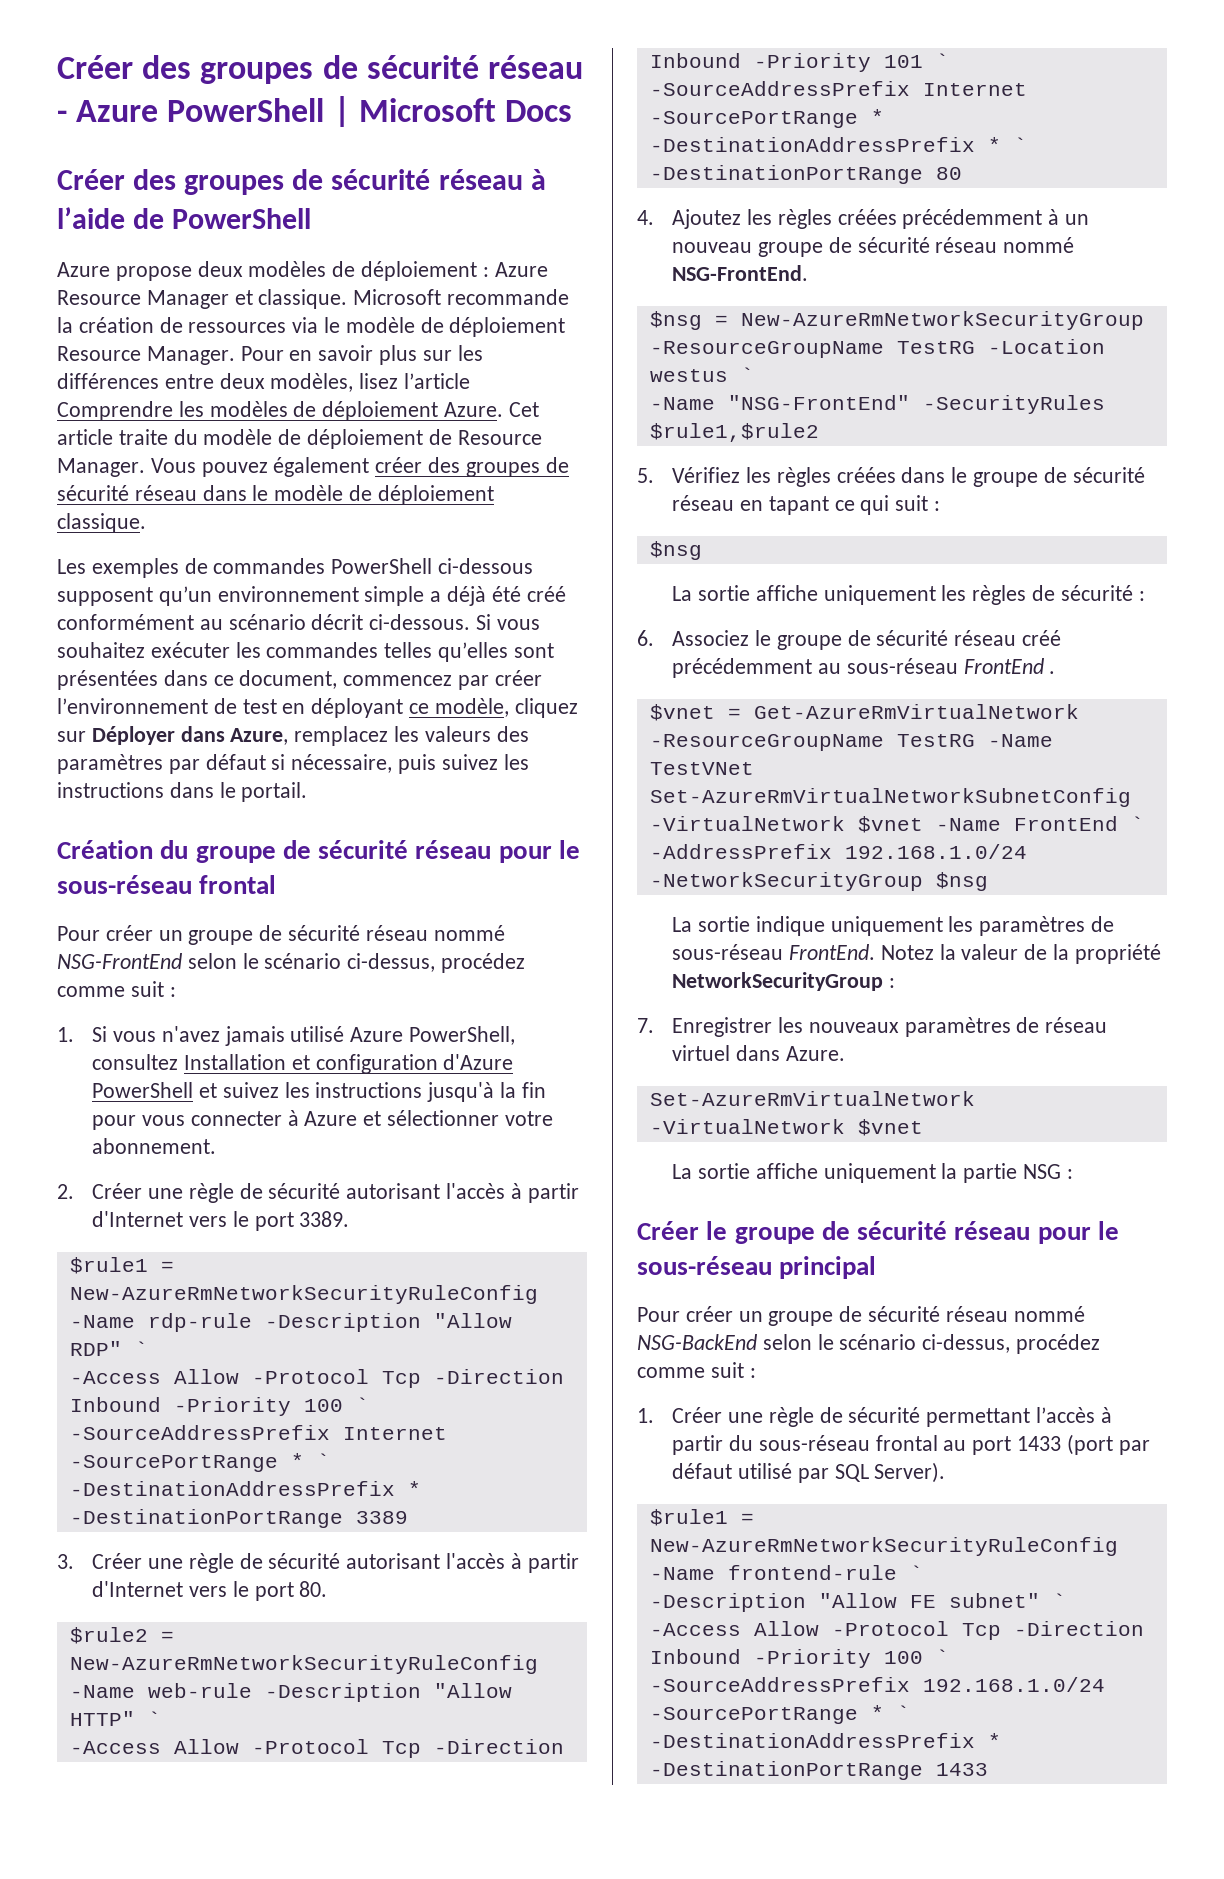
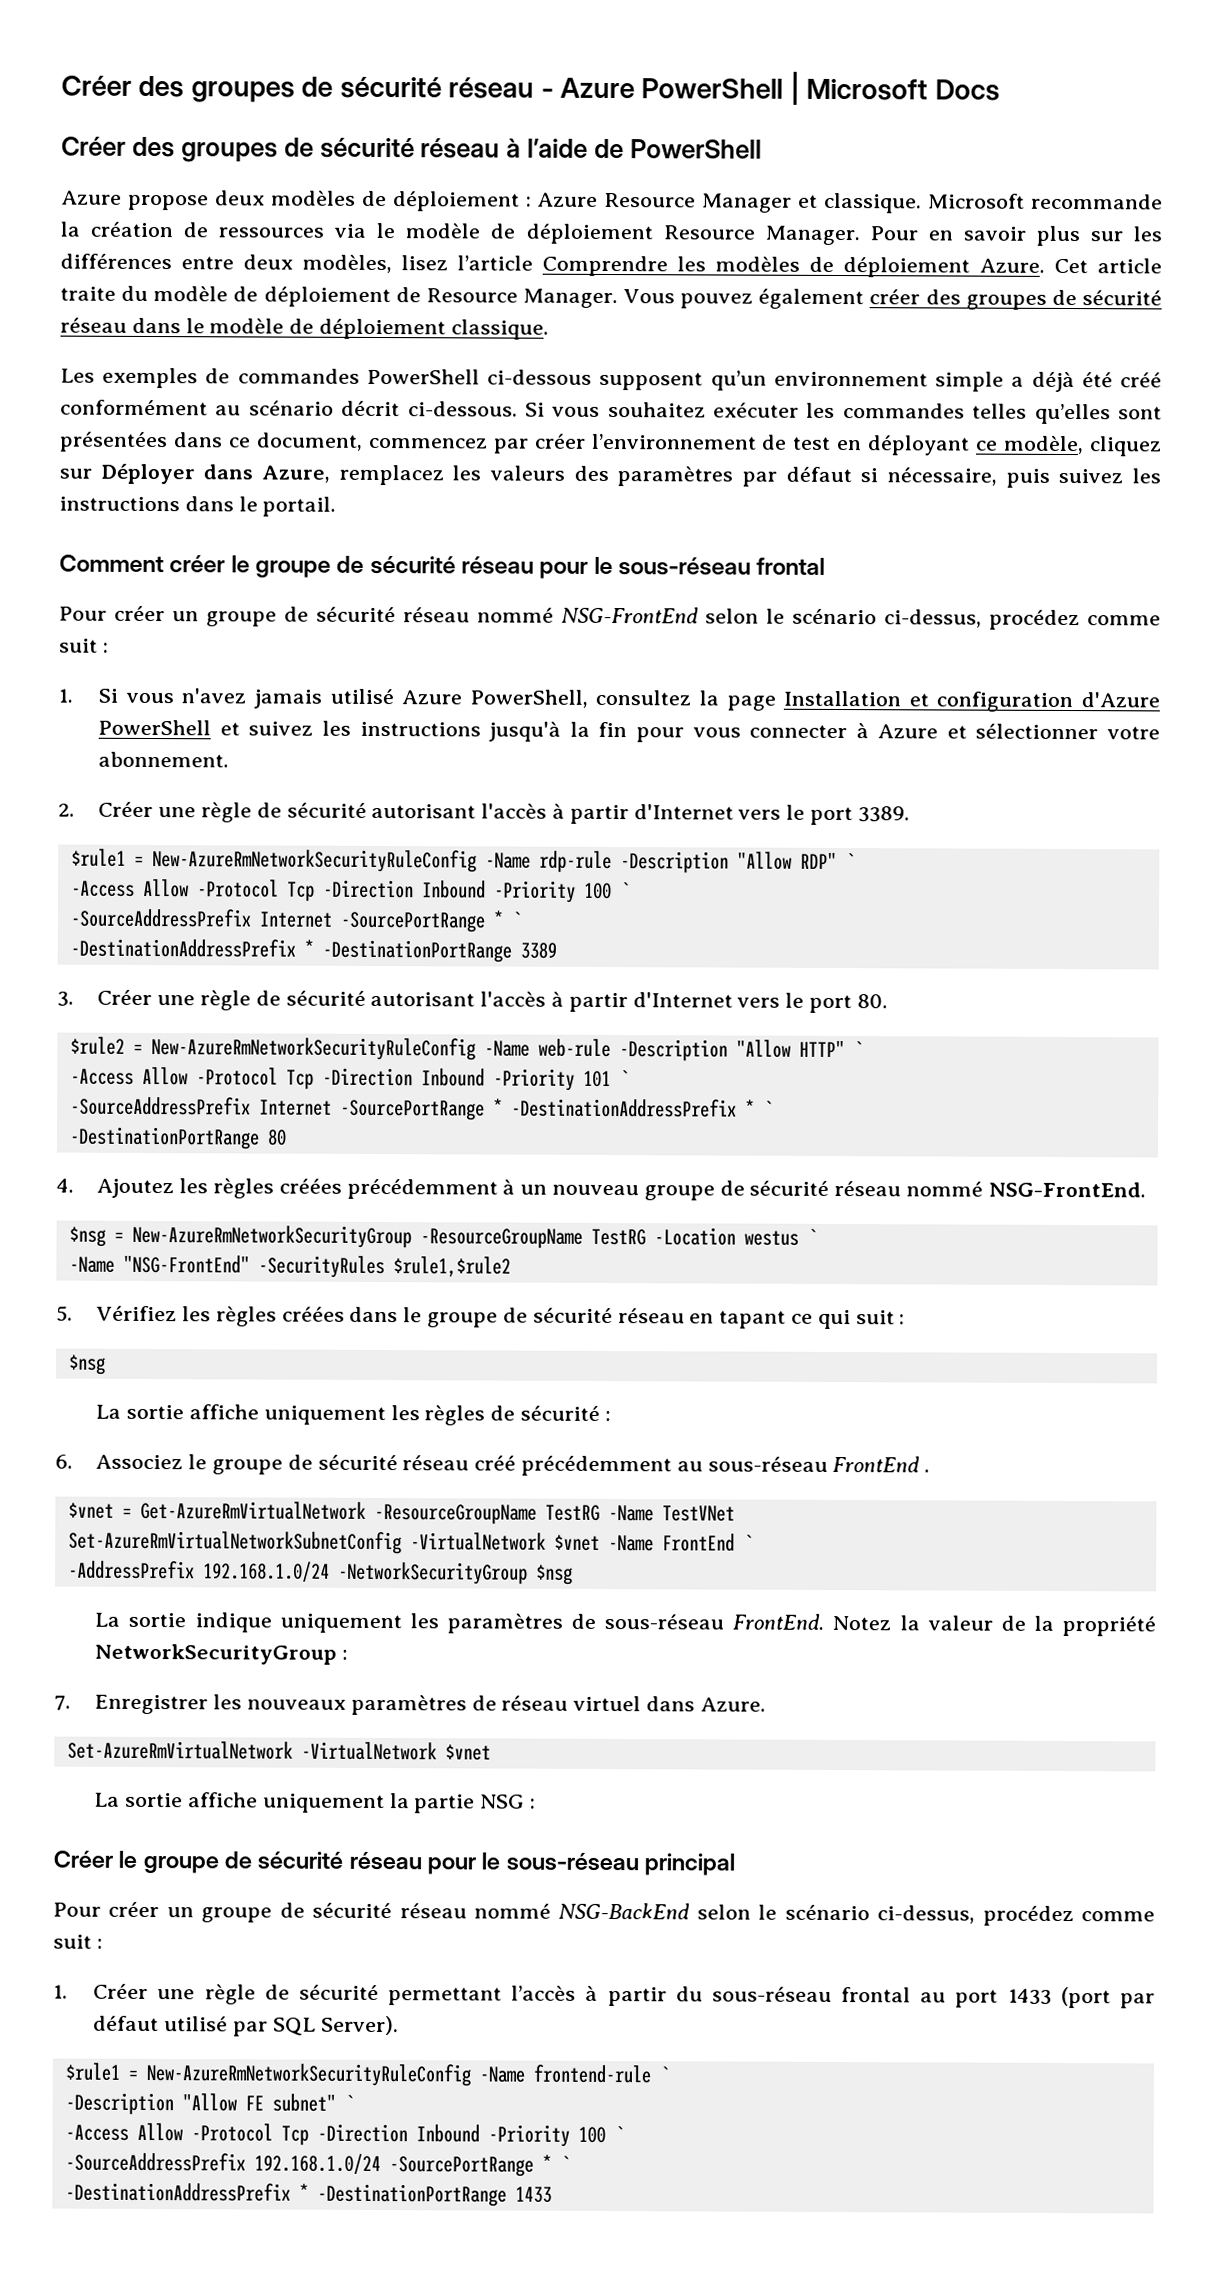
- Création du groupe de sécurité réseau pour le sous-réseau frontal
+ Comment créer le groupe de sécurité réseau pour le sous-réseau frontal
- 1. Si vous n'avez jamais utilisé Azure PowerShell, consultez Installation et configuration d'Azure PowerShell et suivez les instructions jusqu'à la fin pour vous connecter à Azure et sélectionner votre abonnement.
+ 1. Si vous n'avez jamais utilisé Azure PowerShell, consultez la page Installation et configuration d'Azure PowerShell et suivez les instructions jusqu'à la fin pour vous connecter à Azure et sélectionner votre abonnement.

